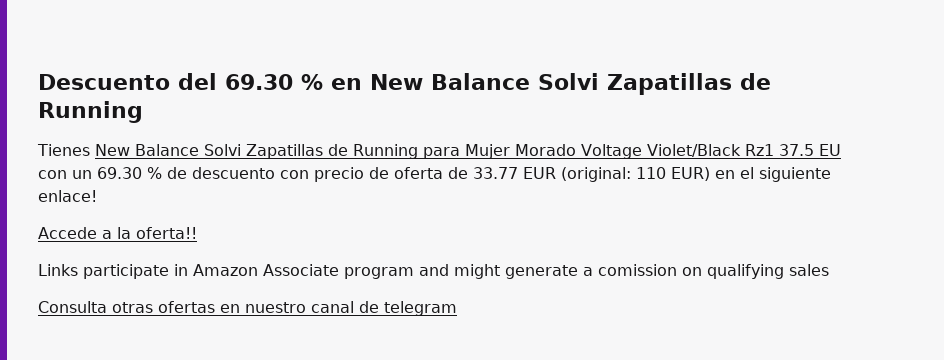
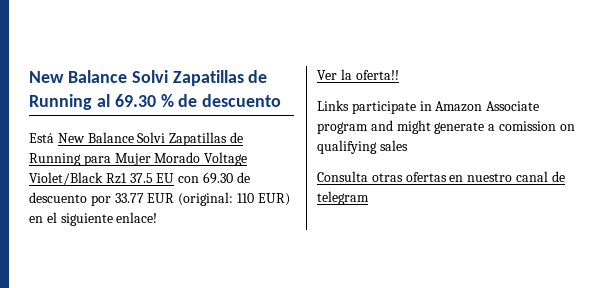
- Descuento del 69.30 % en New Balance Solvi Zapatillas de Running
- Tienes New Balance Solvi Zapatillas de Running para Mujer Morado Voltage Violet/Black Rz1 37.5 EU con un 69.30 % de descuento con precio de oferta de 33.77 EUR (original: 110 EUR) en el siguiente enlace!
+ New Balance Solvi Zapatillas de Running al 69.30 % de descuento
+ Está New Balance Solvi Zapatillas de Running para Mujer Morado Voltage Violet/Black Rz1 37.5 EU con 69.30 de descuento por 33.77 EUR (original: 110 EUR) en el siguiente enlace!
- Accede a la oferta!!
+ Ver la oferta!!

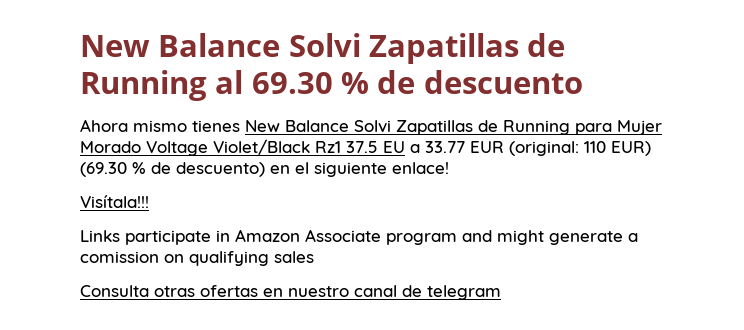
- Está New Balance Solvi Zapatillas de Running para Mujer Morado Voltage Violet/Black Rz1 37.5 EU con 69.30 de descuento por 33.77 EUR (original: 110 EUR) en el siguiente enlace!
+ Ahora mismo tienes New Balance Solvi Zapatillas de Running para Mujer Morado Voltage Violet/Black Rz1 37.5 EU a 33.77 EUR (original: 110 EUR) (69.30 % de descuento) en el siguiente enlace!
- Ver la oferta!!
+ Visítala!!!

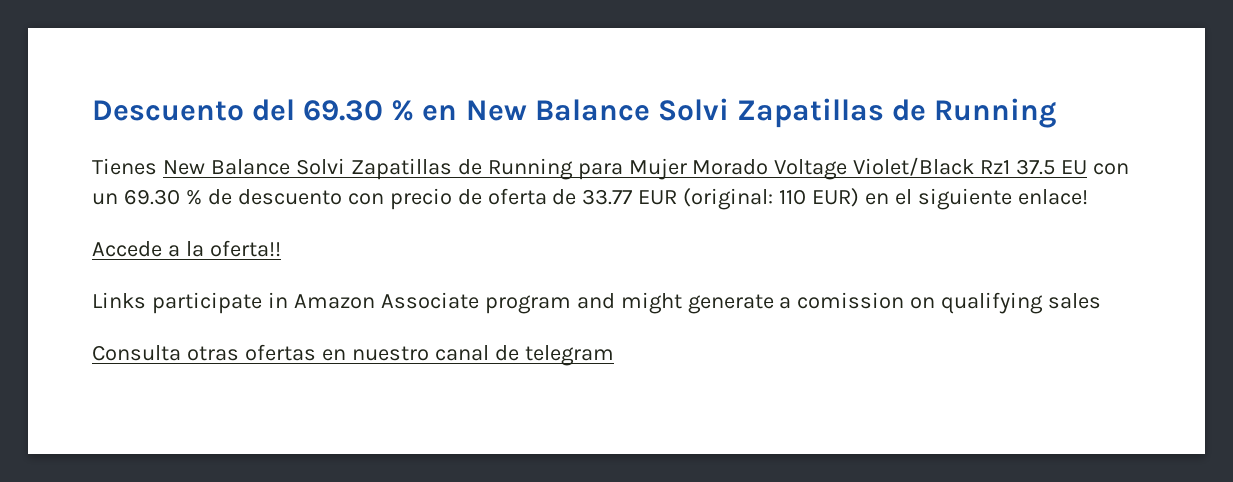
- New Balance Solvi Zapatillas de Running al 69.30 % de descuento
- Ahora mismo tienes New Balance Solvi Zapatillas de Running para Mujer Morado Voltage Violet/Black Rz1 37.5 EU a 33.77 EUR (original: 110 EUR) (69.30 % de descuento) en el siguiente enlace!
+ Descuento del 69.30 % en New Balance Solvi Zapatillas de Running
+ Tienes New Balance Solvi Zapatillas de Running para Mujer Morado Voltage Violet/Black Rz1 37.5 EU con un 69.30 % de descuento con precio de oferta de 33.77 EUR (original: 110 EUR) en el siguiente enlace!
- Visítala!!!
+ Accede a la oferta!!

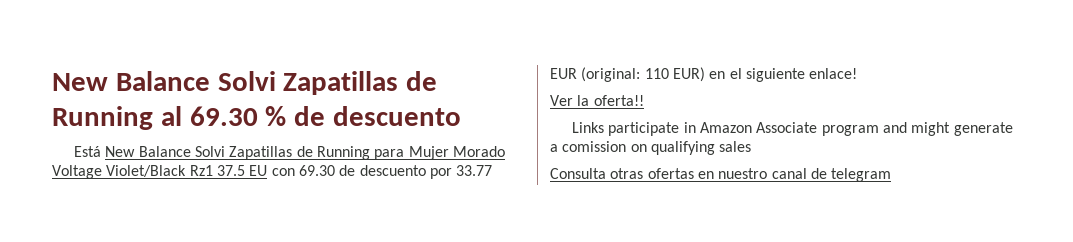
- Descuento del 69.30 % en New Balance Solvi Zapatillas de Running
- Tienes New Balance Solvi Zapatillas de Running para Mujer Morado Voltage Violet/Black Rz1 37.5 EU con un 69.30 % de descuento con precio de oferta de 33.77 EUR (original: 110 EUR) en el siguiente enlace!
+ New Balance Solvi Zapatillas de Running al 69.30 % de descuento
+ Está New Balance Solvi Zapatillas de Running para Mujer Morado Voltage Violet/Black Rz1 37.5 EU con 69.30 de descuento por 33.77 EUR (original: 110 EUR) en el siguiente enlace!
- Accede a la oferta!!
+ Ver la oferta!!

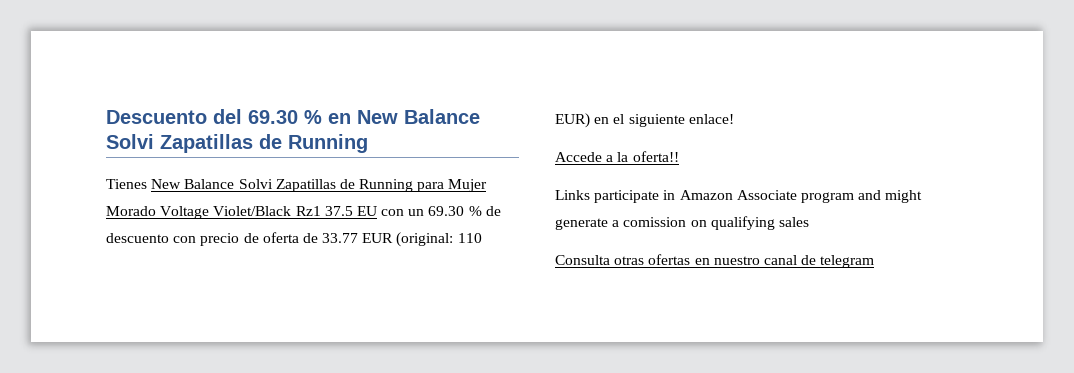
- New Balance Solvi Zapatillas de Running al 69.30 % de descuento
- Está New Balance Solvi Zapatillas de Running para Mujer Morado Voltage Violet/Black Rz1 37.5 EU con 69.30 de descuento por 33.77 EUR (original: 110 EUR) en el siguiente enlace!
+ Descuento del 69.30 % en New Balance Solvi Zapatillas de Running
+ Tienes New Balance Solvi Zapatillas de Running para Mujer Morado Voltage Violet/Black Rz1 37.5 EU con un 69.30 % de descuento con precio de oferta de 33.77 EUR (original: 110 EUR) en el siguiente enlace!
- Ver la oferta!!
+ Accede a la oferta!!

